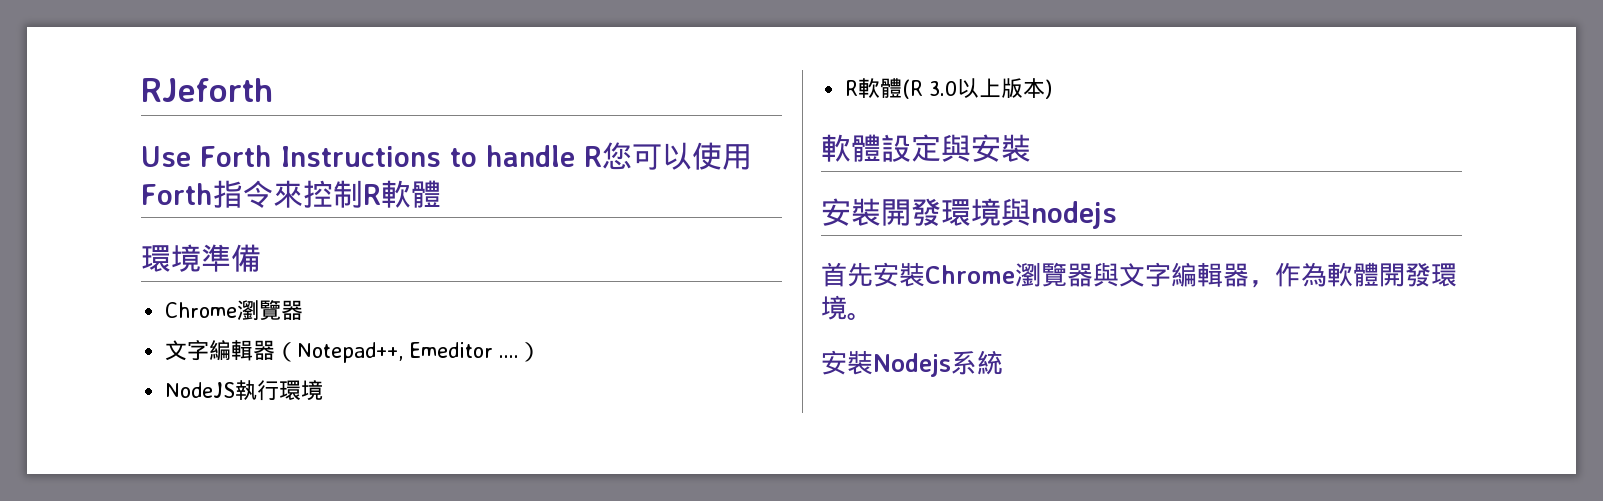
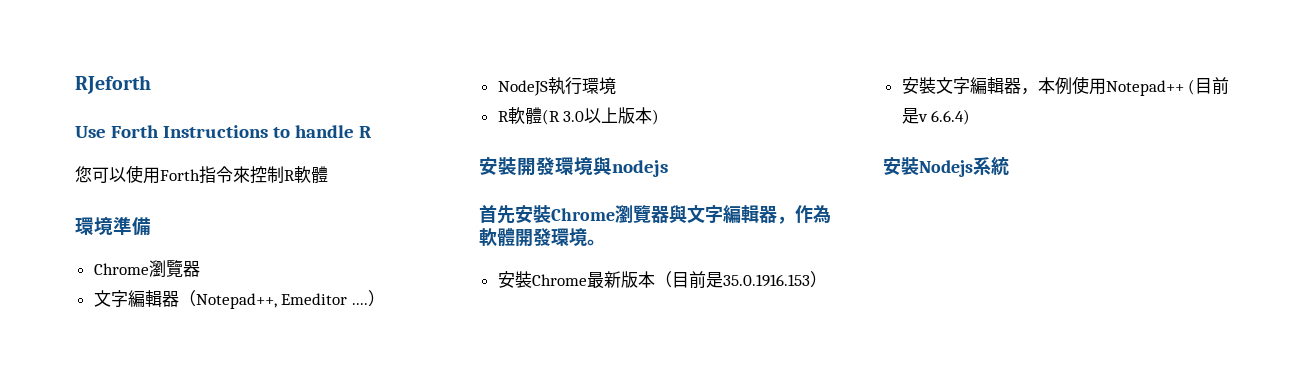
- Use Forth Instructions to handle R您可以使用Forth指令來控制R軟體
+ Use Forth Instructions to handle R
+ 您可以使用Forth指令來控制R軟體
- 軟體設定與安裝
+ 安裝Chrome最新版本（目前是35.0.1916.153）
+ 安裝文字編輯器，本例使用Notepad++ (目前是v 6.6.4)

